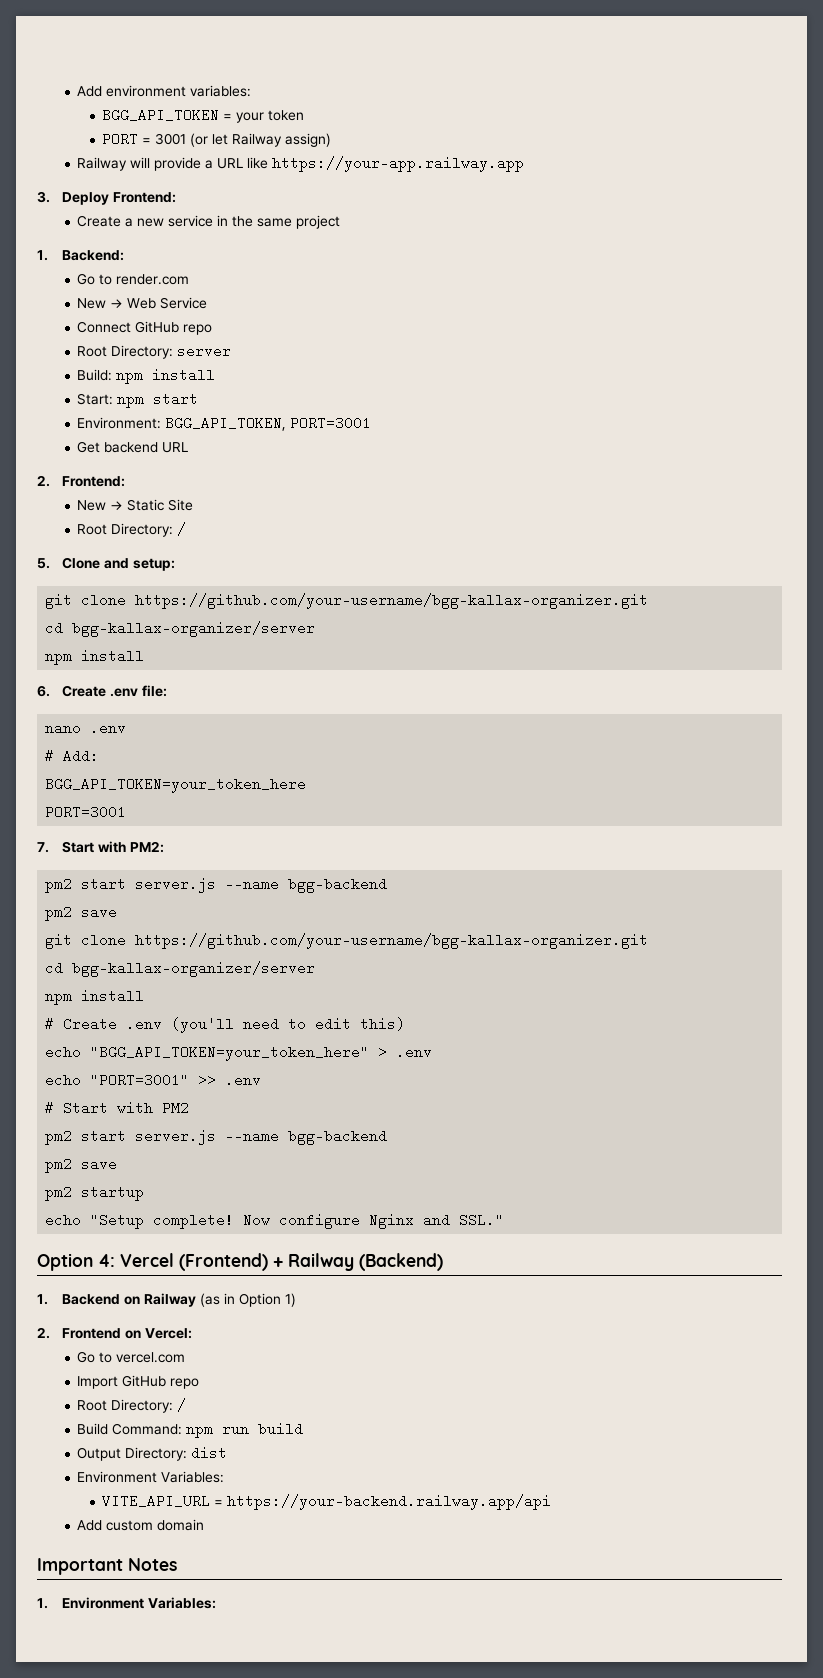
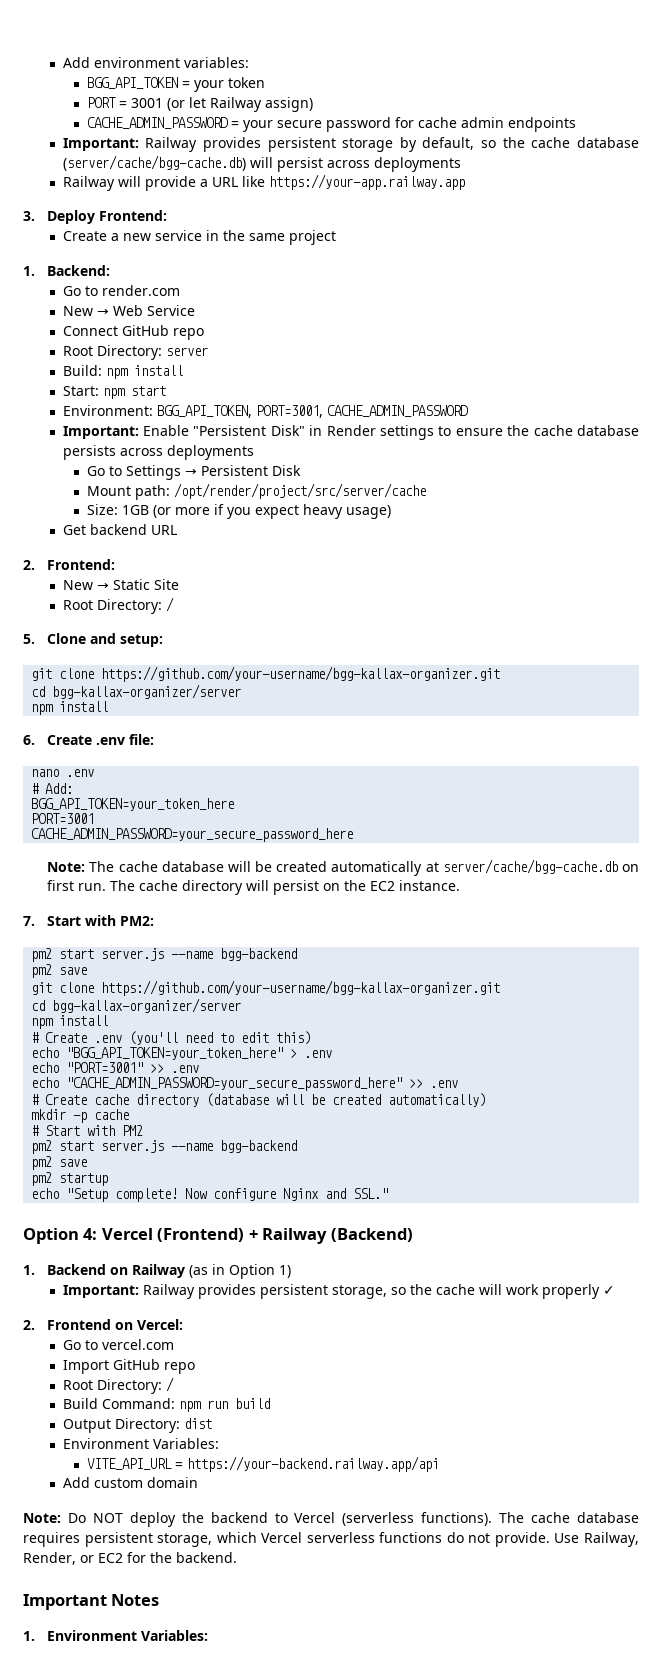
+ CACHE_ADMIN_PASSWORD = your secure password for cache admin endpoints
+ Important: Railway provides persistent storage by default, so the cache database (server/cache/bgg-cache.db) will persist across deployments
- Environment: BGG_API_TOKEN, PORT=3001
+ Environment: BGG_API_TOKEN, PORT=3001, CACHE_ADMIN_PASSWORD
+ Important: Enable "Persistent Disk" in Render settings to ensure the cache database persists across deployments
+ Go to Settings → Persistent Disk
+ Mount path: /opt/render/project/src/server/cache
+ Size: 1GB (or more if you expect heavy usage)
+ CACHE_ADMIN_PASSWORD=your_secure_password_here
+ Note: The cache database will be created automatically at server/cache/bgg-cache.db on first run. The cache directory will persist on the EC2 instance.
+ echo "CACHE_ADMIN_PASSWORD=your_secure_password_here" >> .env
+ # Create cache directory (database will be created automatically)
+ mkdir -p cache
+ Important: Railway provides persistent storage, so the cache will work properly ✓
+ Note: Do NOT deploy the backend to Vercel (serverless functions). The cache database requires persistent storage, which Vercel serverless functions do not provide. Use Railway, Render, or EC2 for the backend.

